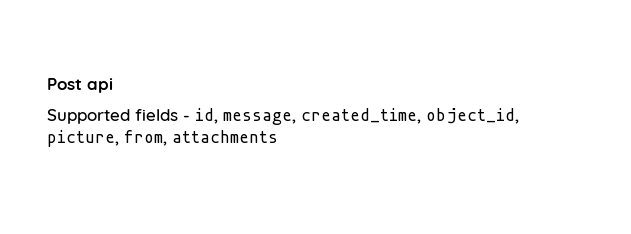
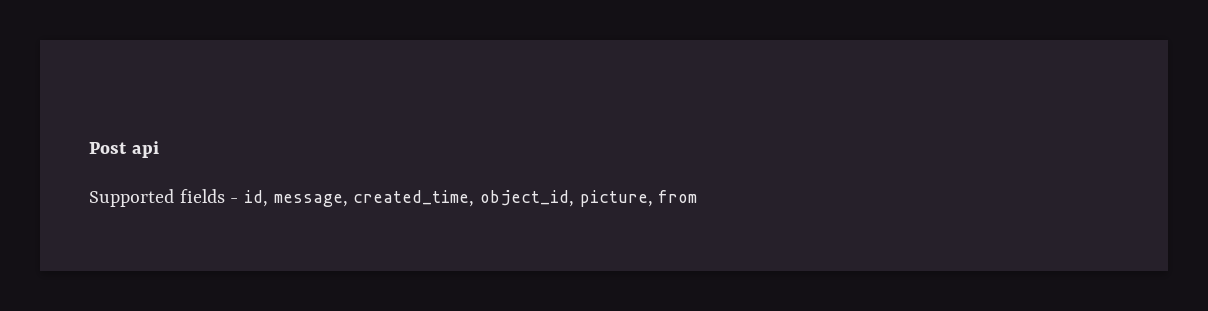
- Supported fields - id, message, created_time, object_id, picture, from, attachments
+ Supported fields - id, message, created_time, object_id, picture, from

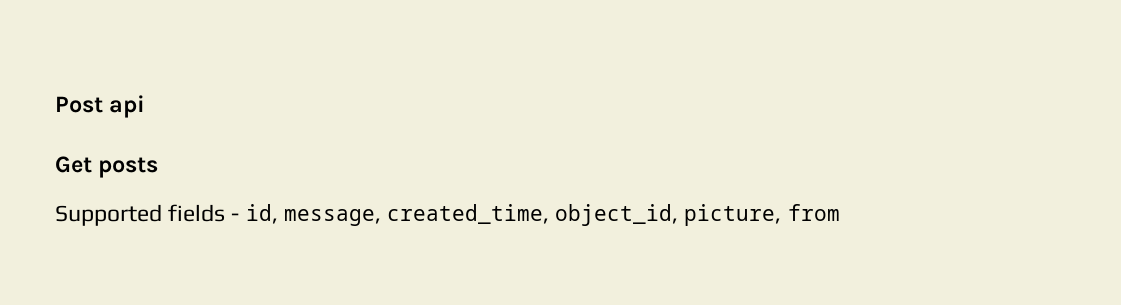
+ Get posts

